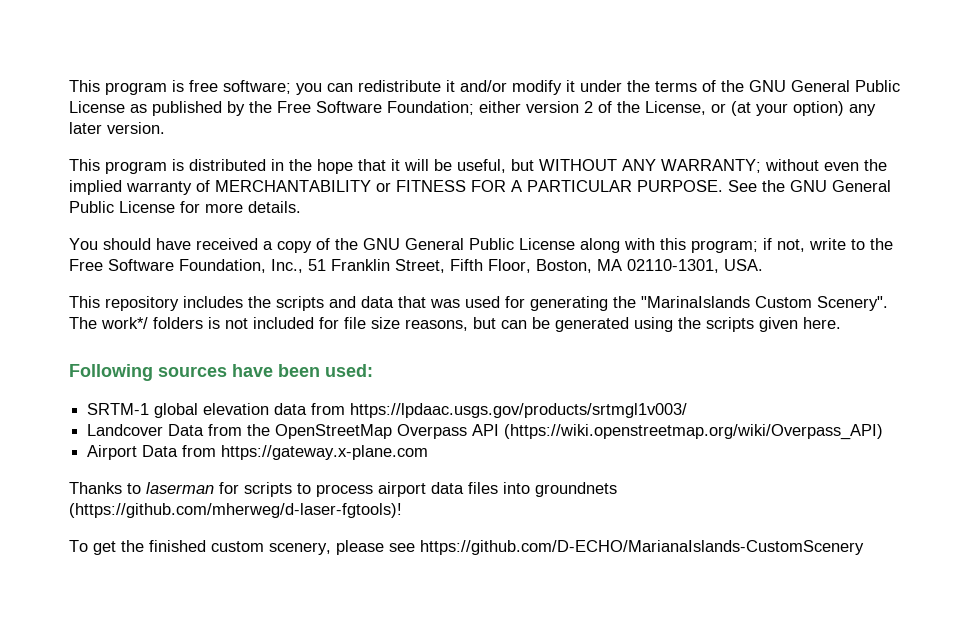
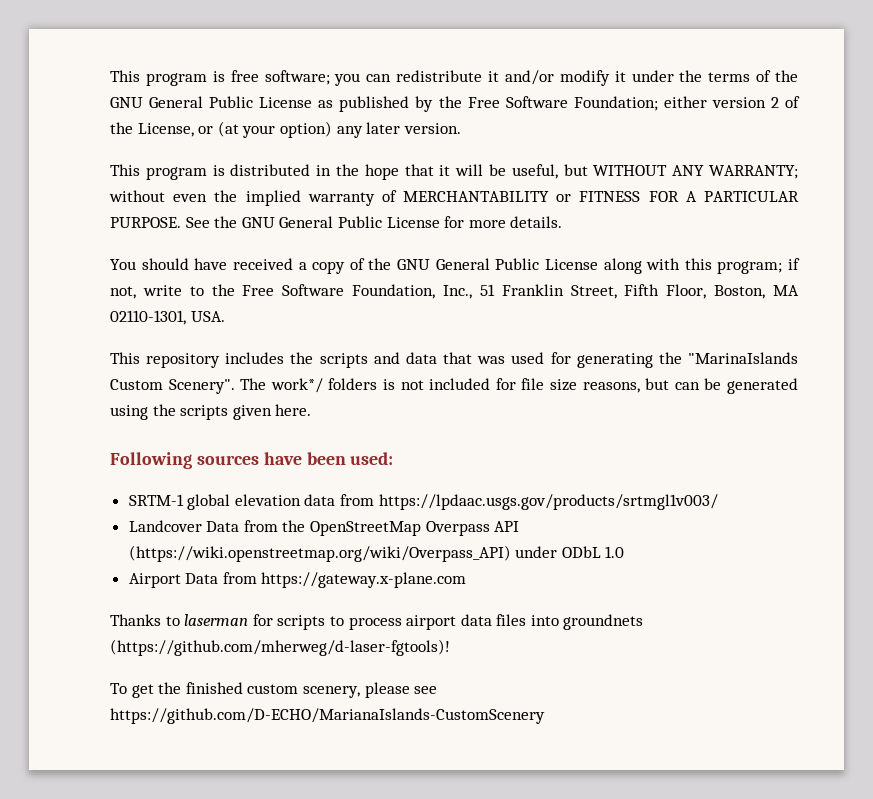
- Landcover Data from the OpenStreetMap Overpass API (https://wiki.openstreetmap.org/wiki/Overpass_API)
+ Landcover Data from the OpenStreetMap Overpass API (https://wiki.openstreetmap.org/wiki/Overpass_API) under ODbL 1.0

